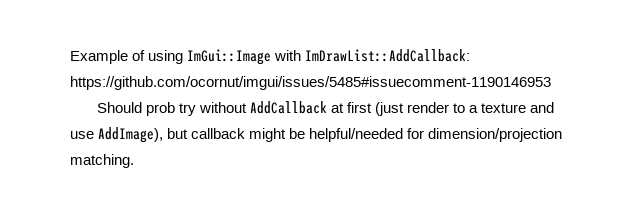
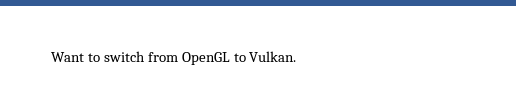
- Example of using ImGui::Image with ImDrawList::AddCallback: https://github.com/ocornut/imgui/issues/5485#issuecomment-1190146953
- Should prob try without AddCallback at first (just render to a texture and use AddImage), but callback might be helpful/needed for dimension/projection matching.
+ Want to switch from OpenGL to Vulkan.

